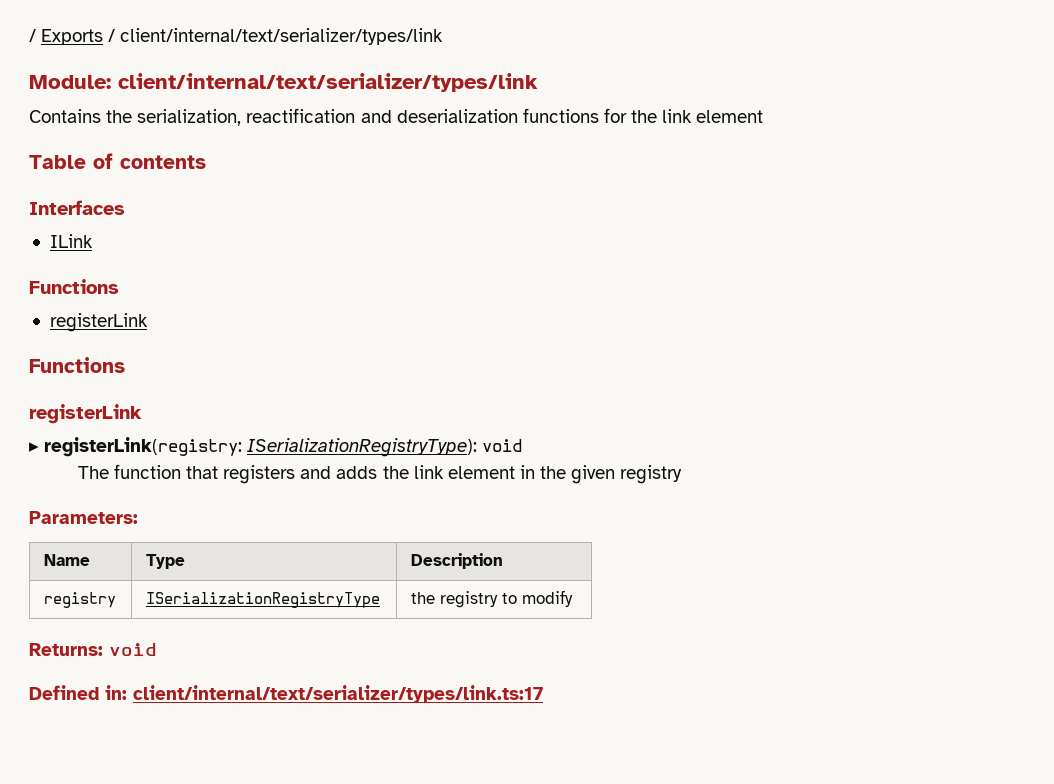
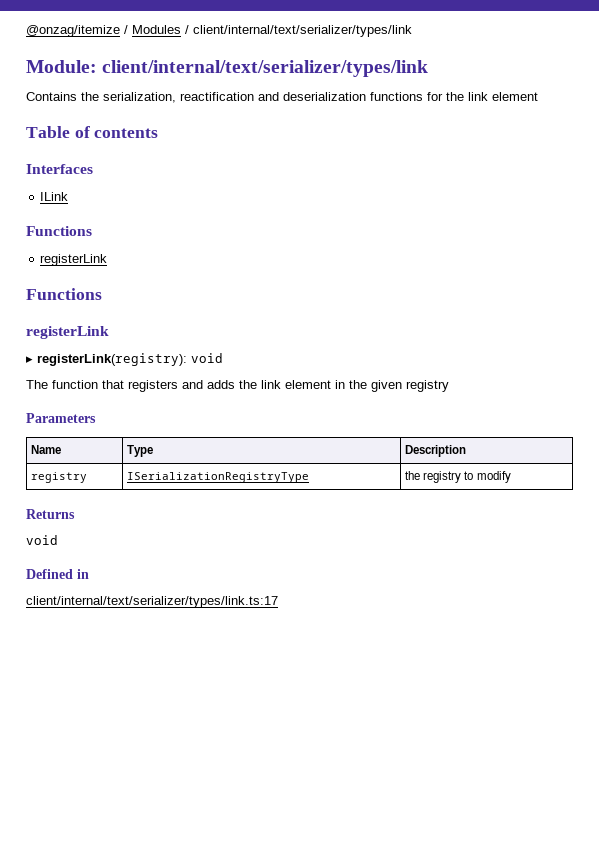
- / Exports / client/internal/text/serializer/types/link
+ @onzag/itemize / Modules / client/internal/text/serializer/types/link
- ▸ registerLink(registry: ISerializationRegistryType): void
+ ▸ registerLink(registry): void
- Parameters:
+ Parameters
- Returns: void
+ Returns
+ void
- Defined in: client/internal/text/serializer/types/link.ts:17
+ Defined in
+ client/internal/text/serializer/types/link.ts:17

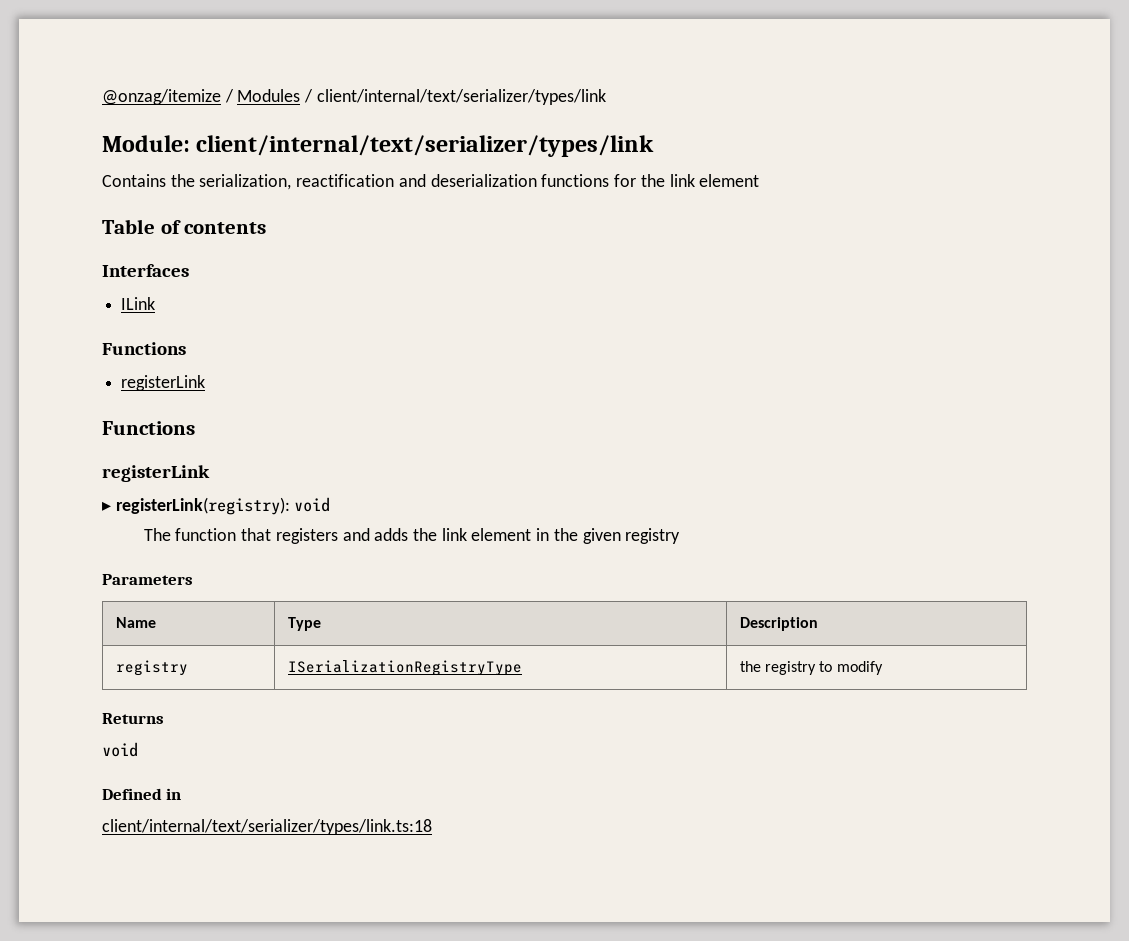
- client/internal/text/serializer/types/link.ts:17
+ client/internal/text/serializer/types/link.ts:18

